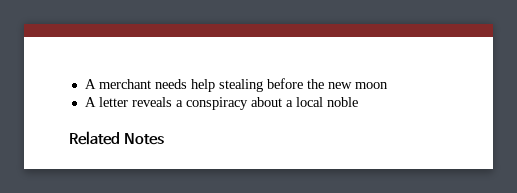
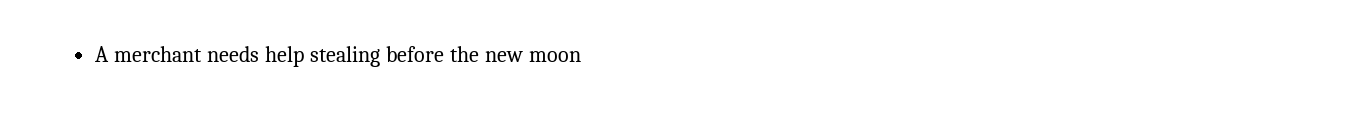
- A letter reveals a conspiracy about a local noble
- Related Notes

